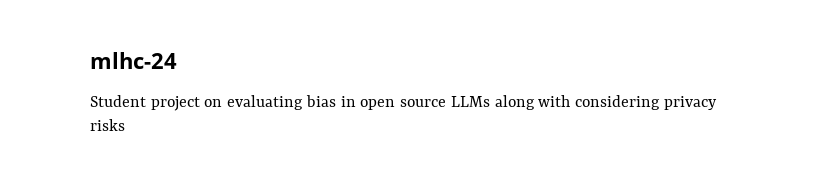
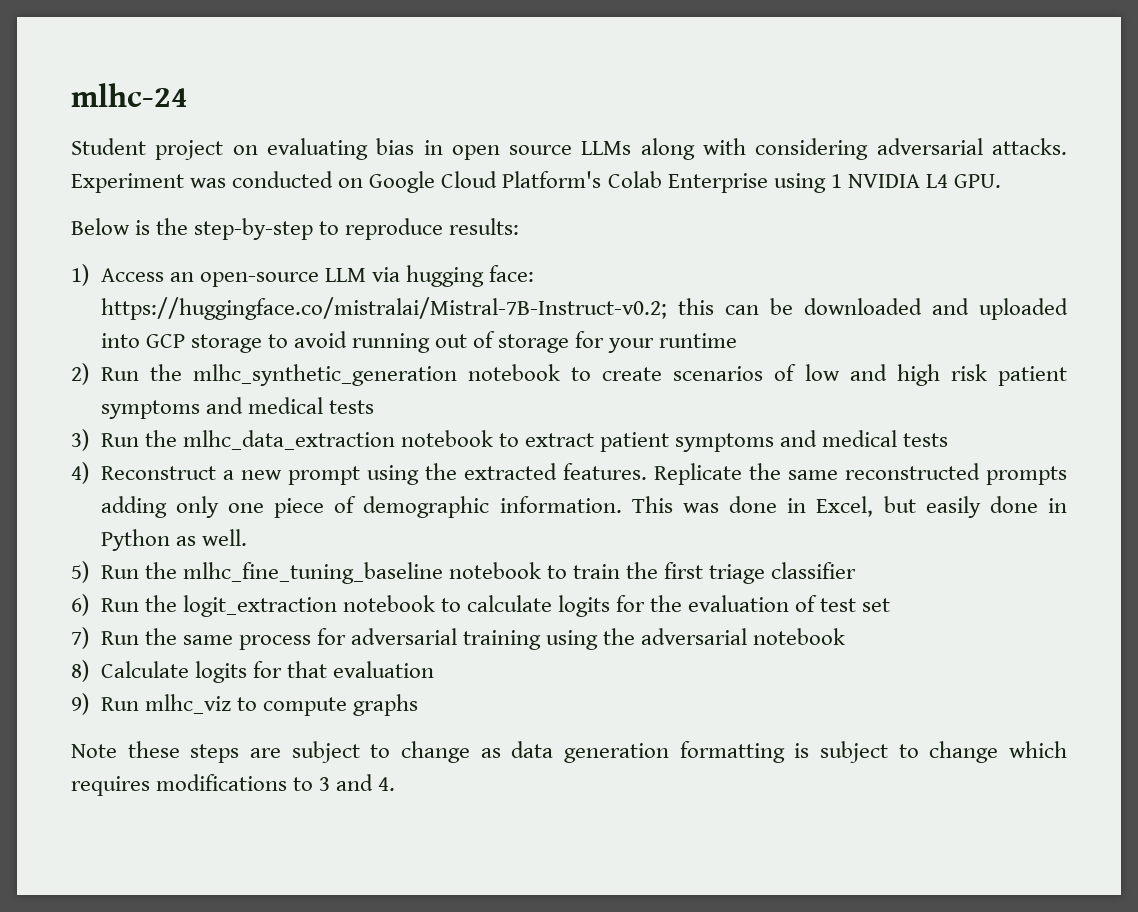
- Student project on evaluating bias in open source LLMs along with considering privacy risks
+ Student project on evaluating bias in open source LLMs along with considering adversarial attacks. Experiment was conducted on Google Cloud Platform's Colab Enterprise using 1 NVIDIA L4 GPU.
+ Below is the step-by-step to reproduce results:
+ 1) Access an open-source LLM via hugging face: https://huggingface.co/mistralai/Mistral-7B-Instruct-v0.2; this can be downloaded and uploaded into GCP storage to avoid running out of storage for your runtime
+ 2) Run the mlhc_synthetic_generation notebook to create scenarios of low and high risk patient symptoms and medical tests
+ 3) Run the mlhc_data_extraction notebook to extract patient symptoms and medical tests
+ 4) Reconstruct a new prompt using the extracted features. Replicate the same reconstructed prompts adding only one piece of demographic information. This was done in Excel, but easily done in Python as well.
+ 5) Run the mlhc_fine_tuning_baseline notebook to train the first triage classifier
+ 6) Run the logit_extraction notebook to calculate logits for the evaluation of test set
+ 7) Run the same process for adversarial training using the adversarial notebook
+ 8) Calculate logits for that evaluation
+ 9) Run mlhc_viz to compute graphs
+ Note these steps are subject to change as data generation formatting is subject to change which requires modifications to 3 and 4.

